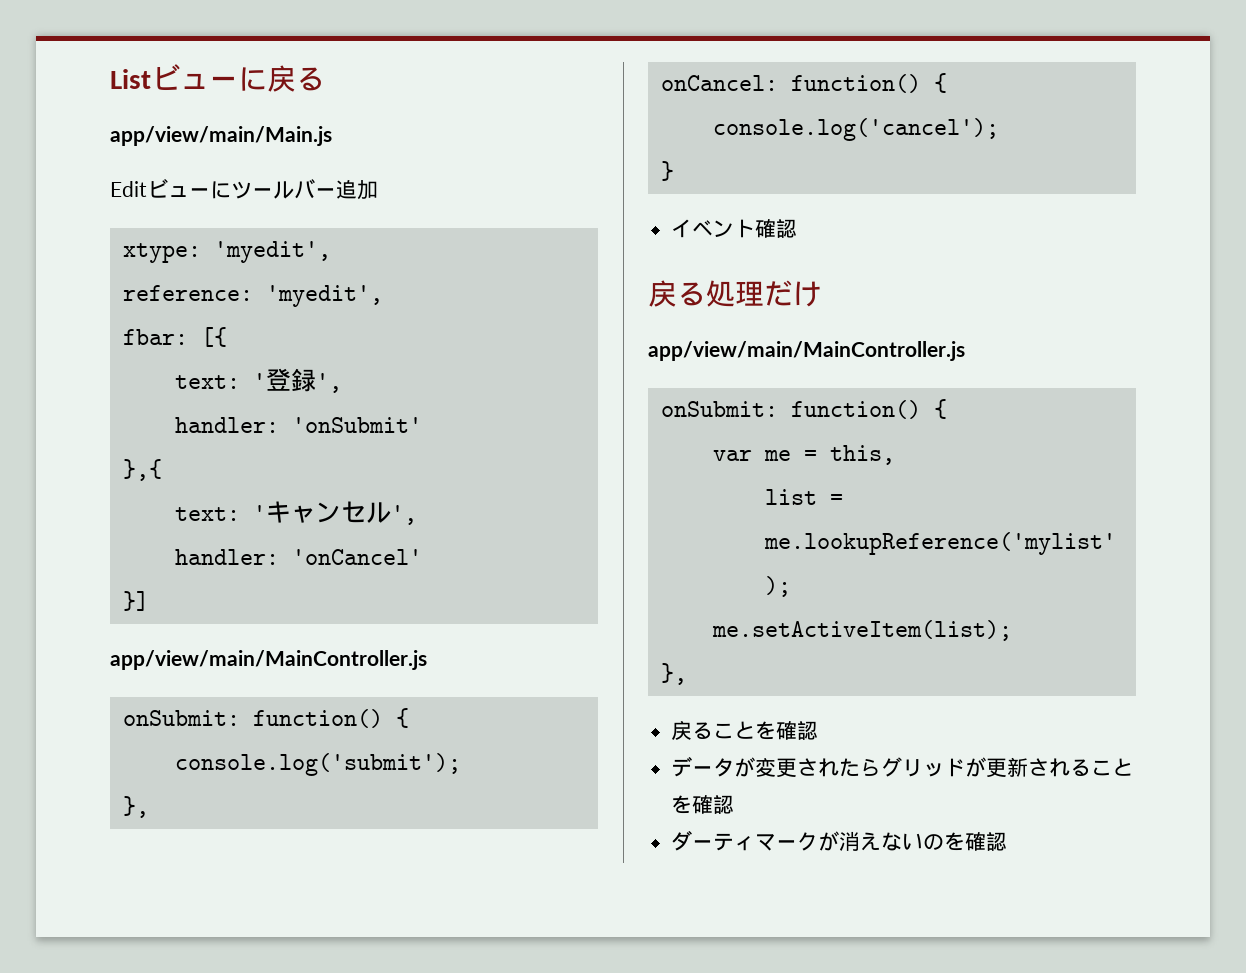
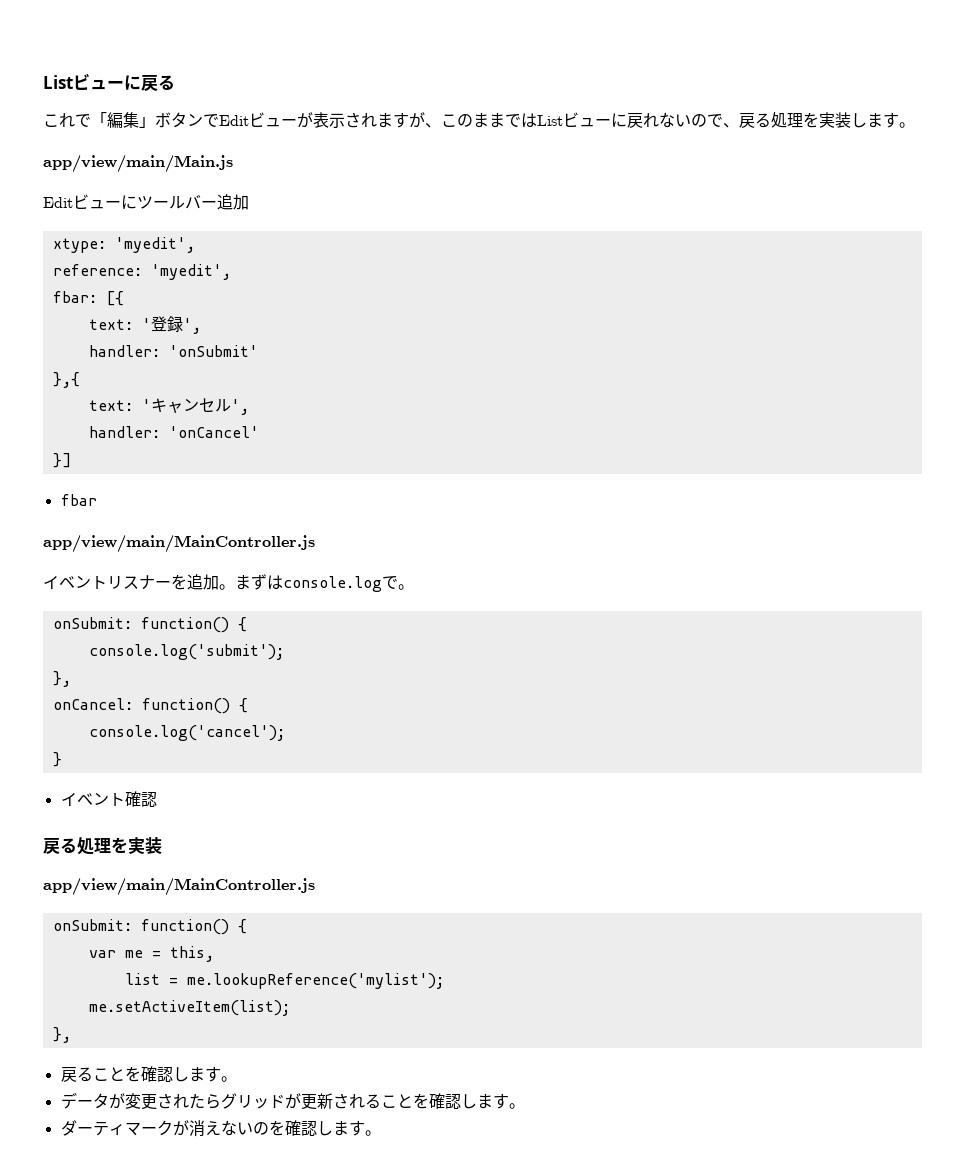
+ これで「編集」ボタンでEditビューが表示されますが、このままではListビューに戻れないので、戻る処理を実装します。
  }]
+ fbar
  app/view/main/MainController.js
+ イベントリスナーを追加。まずはconsole.logで。
  イベント確認
- 戻る処理だけ
+ 戻る処理を実装
- 戻ることを確認
+ 戻ることを確認します。
- データが変更されたらグリッドが更新されることを確認
+ データが変更されたらグリッドが更新されることを確認します。
- ダーティマークが消えないのを確認
+ ダーティマークが消えないのを確認します。

